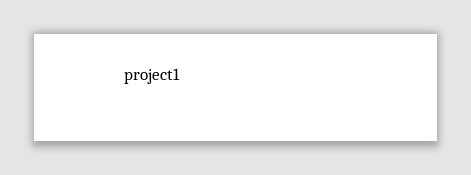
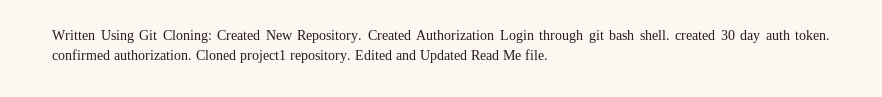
- project1
+ Written Using Git Cloning: Created New Repository. Created Authorization Login through git bash shell. created 30 day auth token. confirmed authorization. Cloned project1 repository. Edited and Updated Read Me file.

